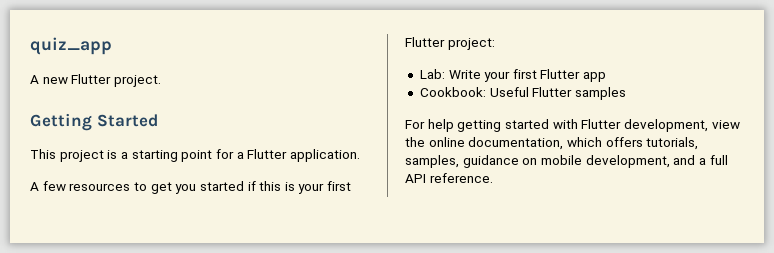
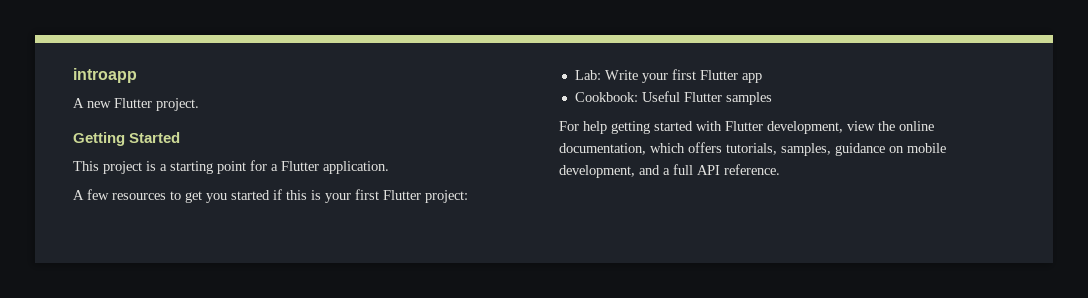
- quiz_app
+ introapp

